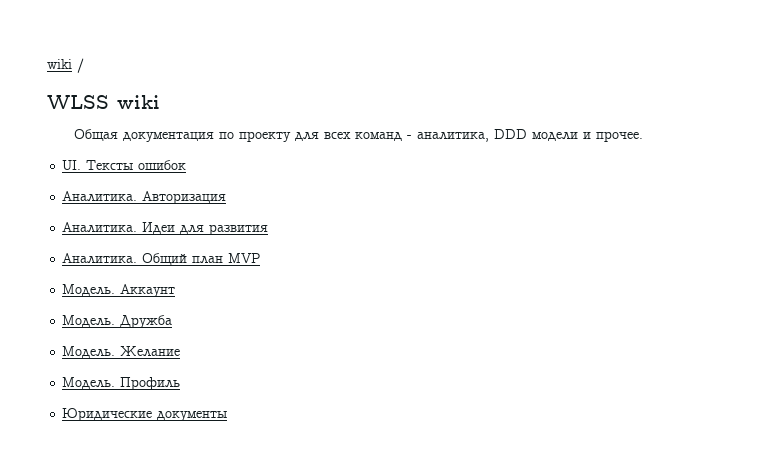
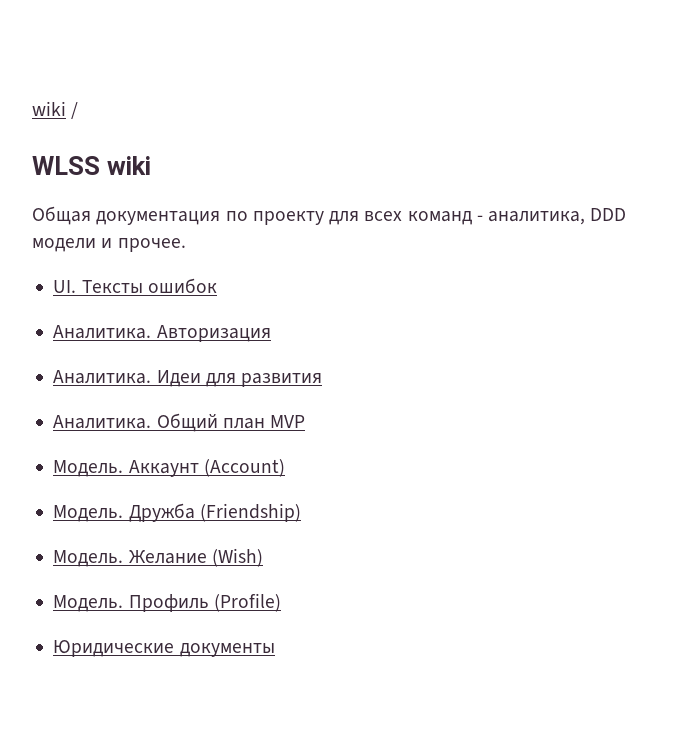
- Аккаунт
+ Аккаунт (Account)
- Дружба
+ Дружба (Friendship)
- Желание
+ Желание (Wish)
- Профиль
+ Профиль (Profile)

